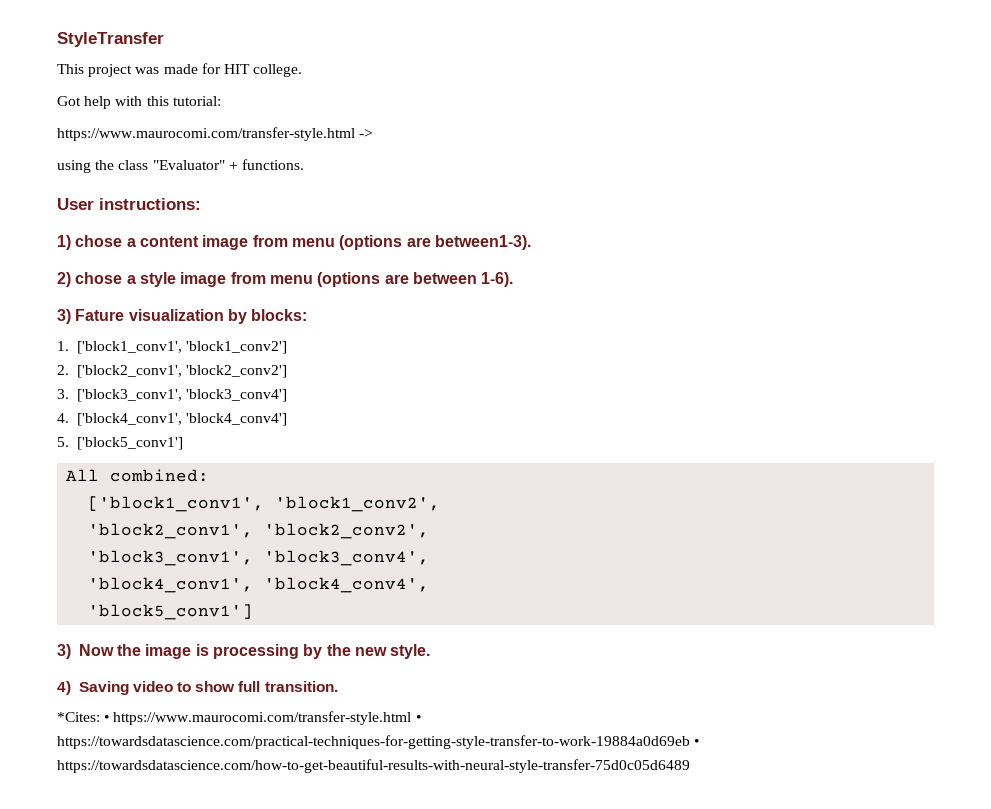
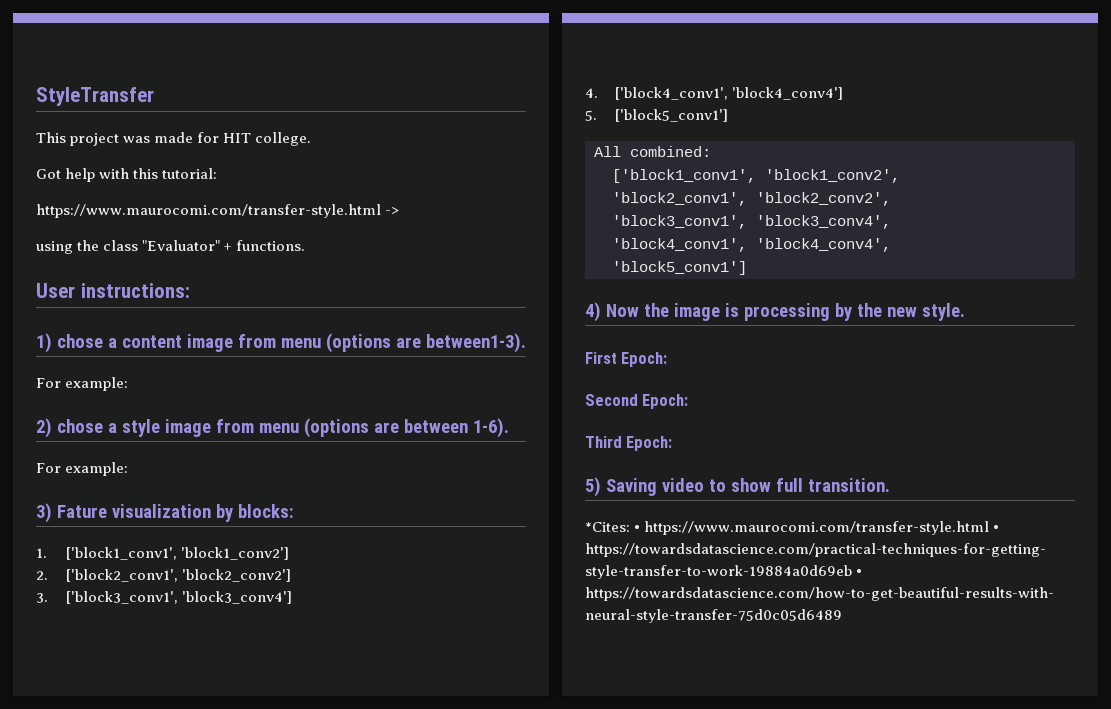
  1) chose a content image from menu (options are between1-3).
+ For example:
  2) chose a style image from menu (options are between 1-6).
+ For example:
- 3) Now the image is processing by the new style.
+ 4) Now the image is processing by the new style.
- 4) Saving video to show full transition.
+ First Epoch:
+ Second Epoch:
+ Third Epoch:
+ 5) Saving video to show full transition.

